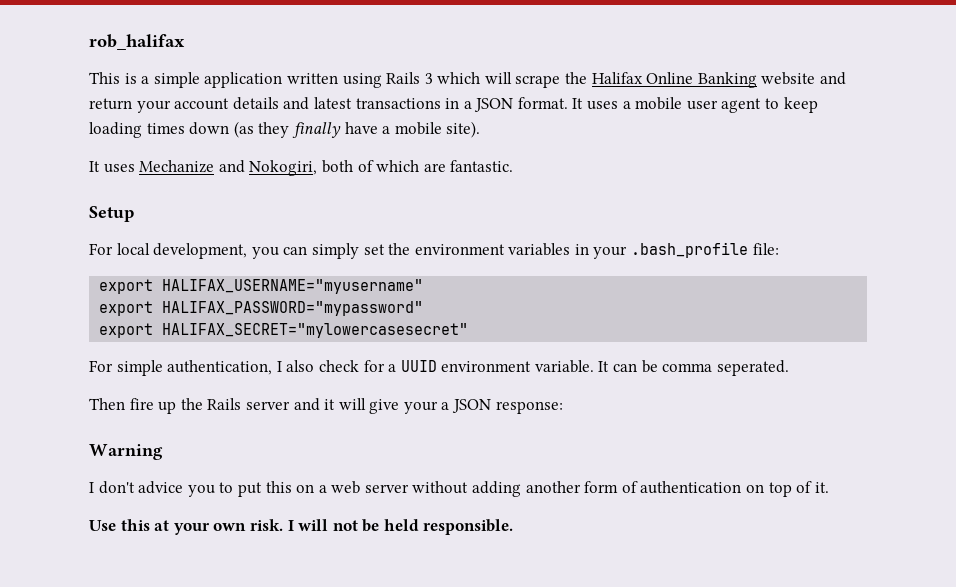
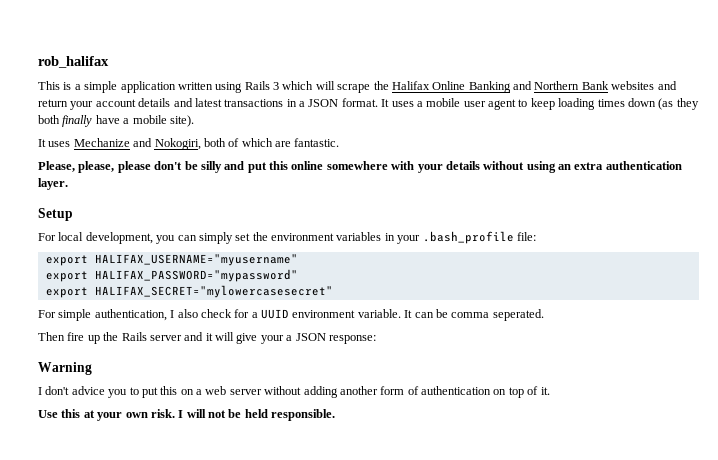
- This is a simple application written using Rails 3 which will scrape the Halifax Online Banking website and return your account details and latest transactions in a JSON format.
+ This is a simple application written using Rails 3 which will scrape the Halifax Online Banking and Northern Bank websites and return your account details and latest transactions in a JSON format.
- It uses a mobile user agent to keep loading times down (as they finally have a mobile site).
+ It uses a mobile user agent to keep loading times down (as they both finally have a mobile site).
+ Please, please, please don't be silly and put this online somewhere with your details without using an extra authentication layer.

